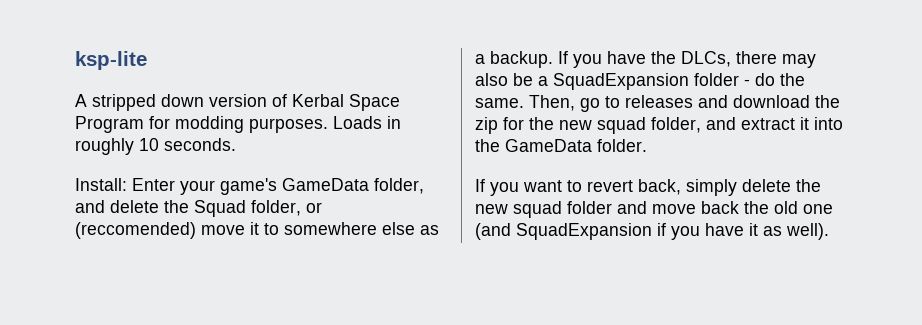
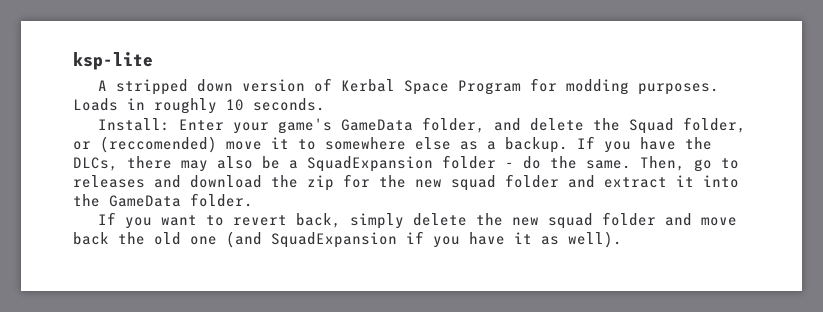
- Then, go to releases and download the zip for the new squad folder, and extract it into the GameData folder.
+ Then, go to releases and download the zip for the new squad folder and extract it into the GameData folder.

